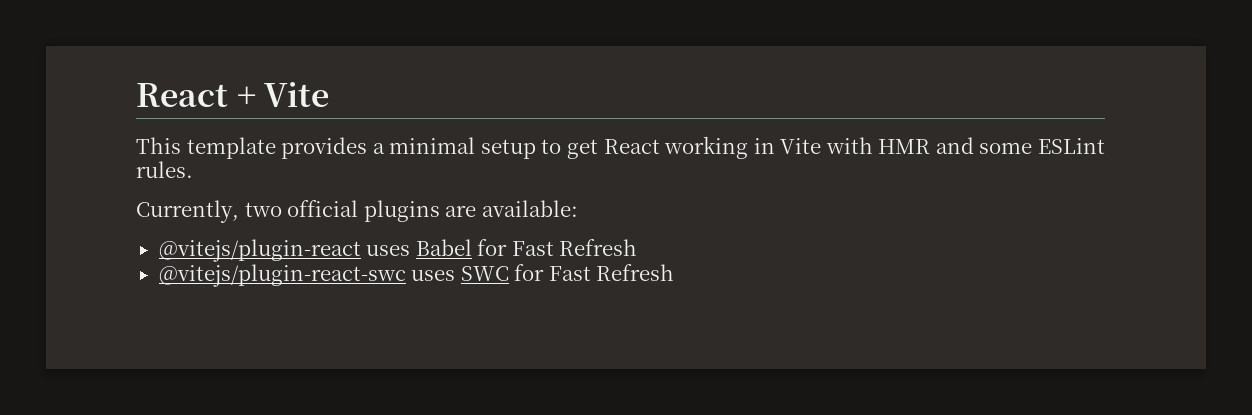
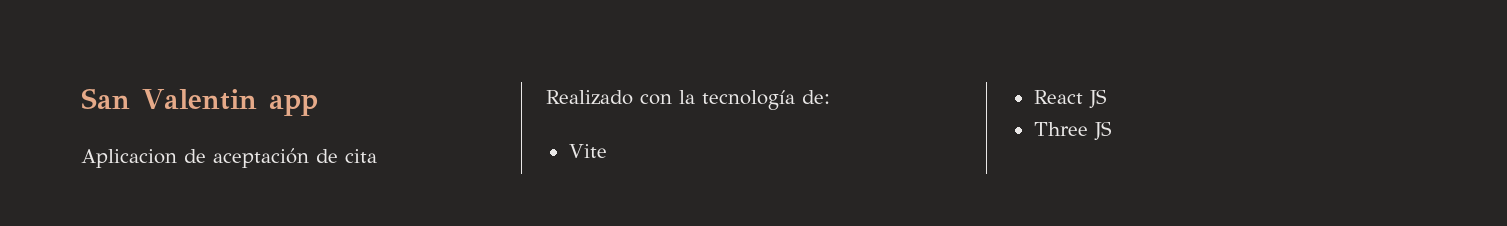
- React + Vite
- This template provides a minimal setup to get React working in Vite with HMR and some ESLint rules.
- Currently, two official plugins are available:
- @vitejs/plugin-react uses Babel for Fast Refresh
- @vitejs/plugin-react-swc uses SWC for Fast Refresh
+ San Valentin app
+ Aplicacion de aceptación de cita
+ Realizado con la tecnología de:
+ Vite
+ React JS
+ Three JS

